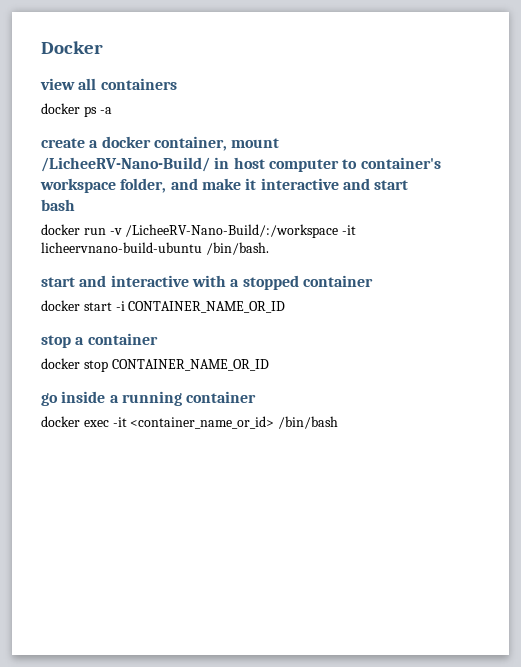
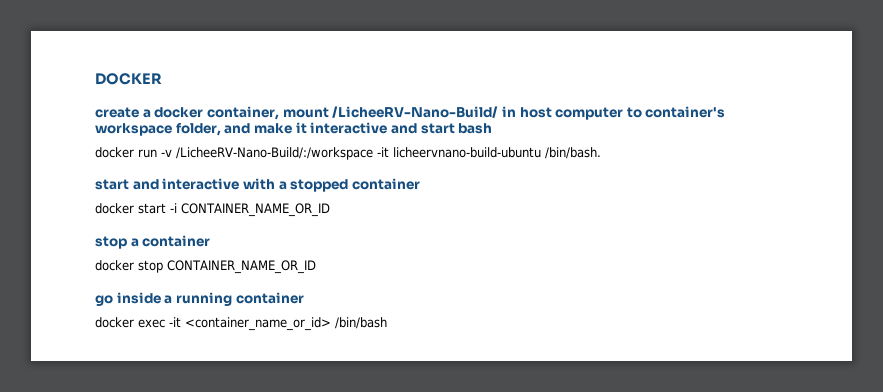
- Docker
- view all containers
- docker ps -a
+ DOCKER

